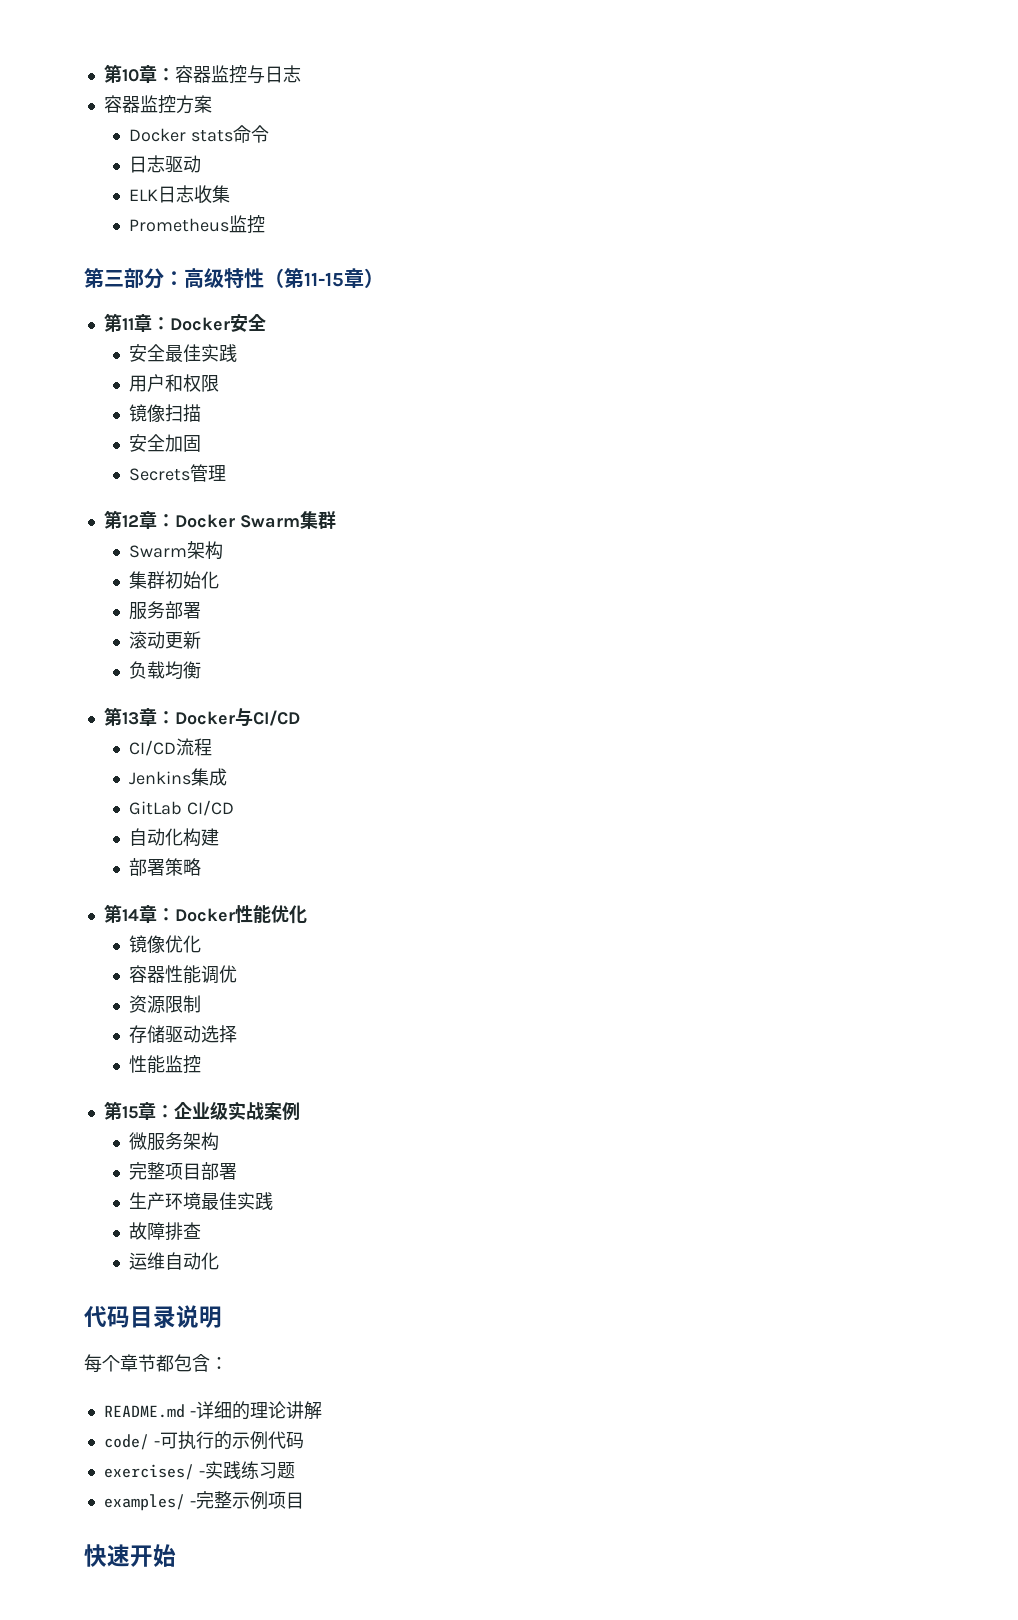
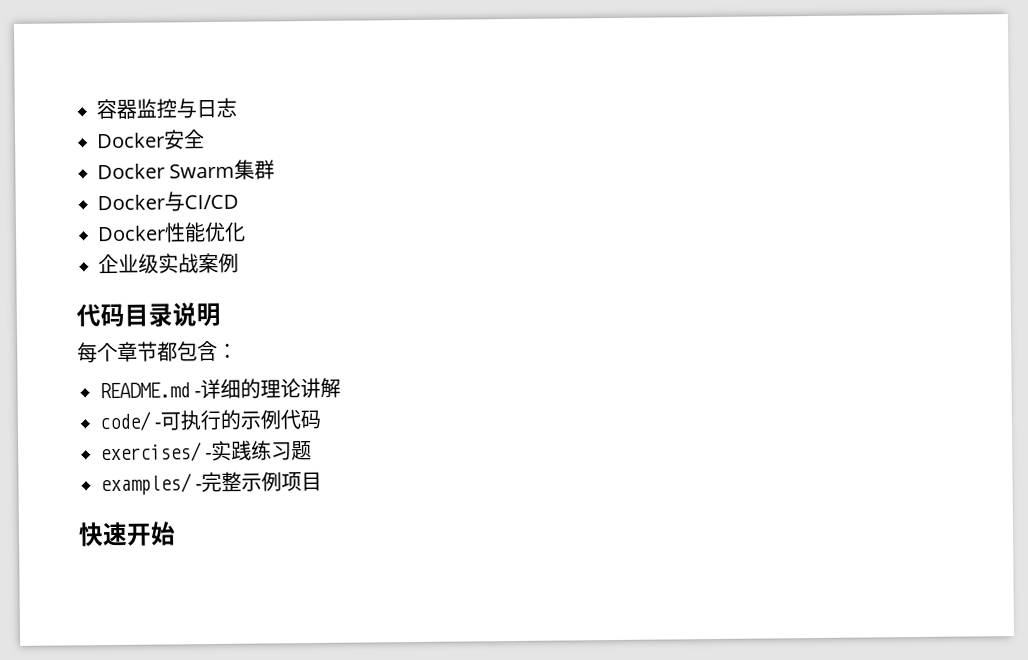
- 第10章：容器监控与日志
+ 容器监控与日志
- 容器监控方案
- Docker stats命令
- 日志驱动
- ELK日志收集
- Prometheus监控
- 第三部分：高级特性（第11-15章）
- 第11章：Docker安全
- 安全最佳实践
- 用户和权限
- 镜像扫描
- 安全加固
- Secrets管理
- 第12章：Docker Swarm集群
- Swarm架构
- 集群初始化
- 服务部署
- 滚动更新
- 负载均衡
- 第13章：Docker与CI/CD
- CI/CD流程
- Jenkins集成
- GitLab CI/CD
- 自动化构建
- 部署策略
- 第14章：Docker性能优化
- 镜像优化
- 容器性能调优
- 资源限制
- 存储驱动选择
- 性能监控
- 第15章：企业级实战案例
- 微服务架构
- 完整项目部署
- 生产环境最佳实践
- 故障排查
- 运维自动化
+ Docker安全
+ Docker Swarm集群
+ Docker与CI/CD
+ Docker性能优化
+ 企业级实战案例

